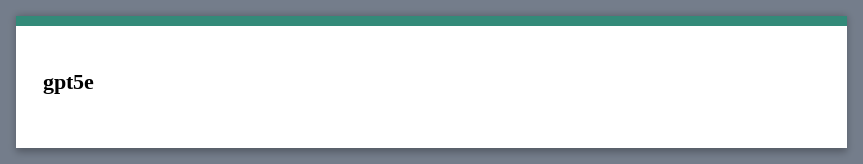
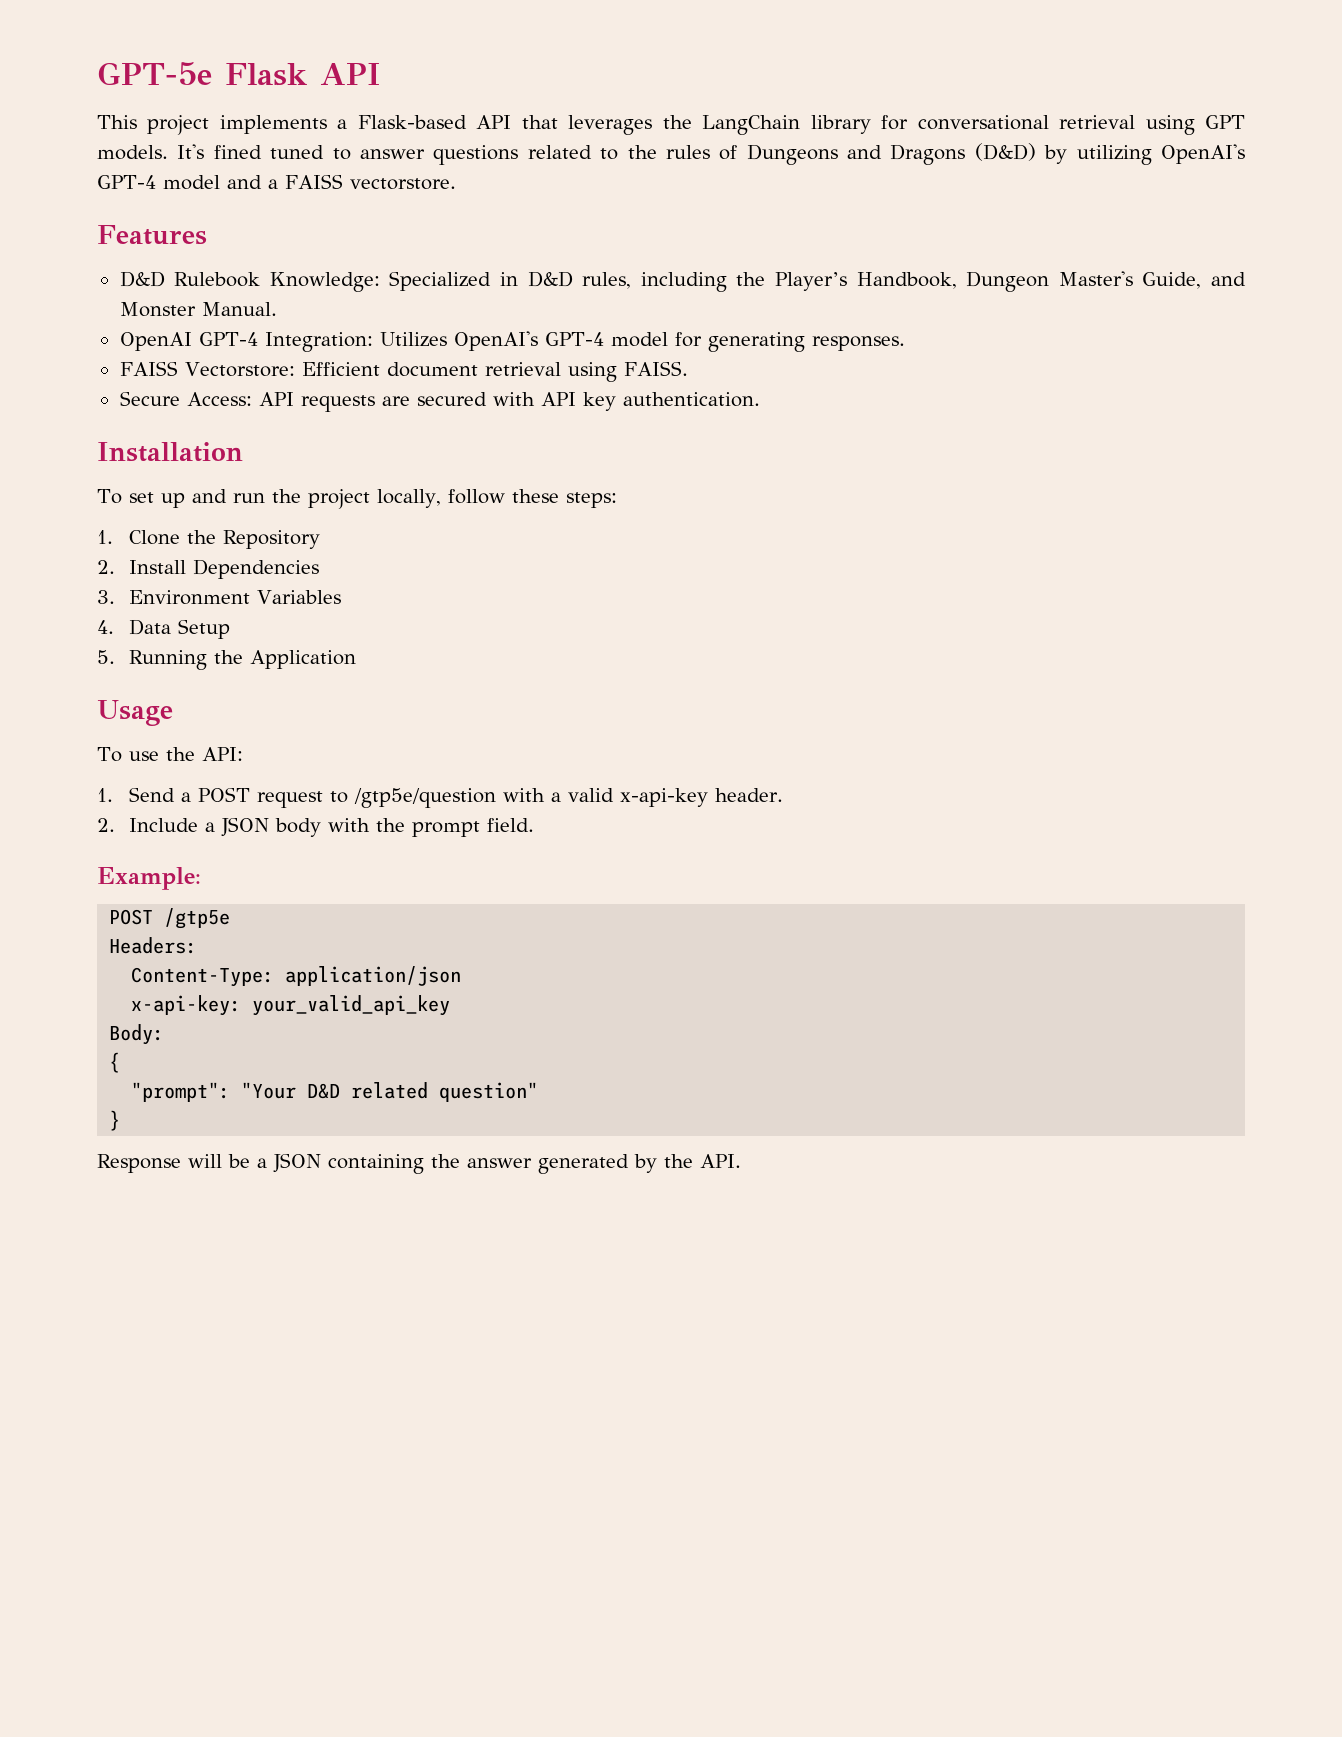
- gpt5e
+ GPT-5e Flask API
+ This project implements a Flask-based API that leverages the LangChain library for conversational retrieval using GPT models. It's fined tuned to answer questions related to the rules of Dungeons and Dragons (D&D) by utilizing OpenAI's GPT-4 model and a FAISS vectorstore.
+ Features
+ D&D Rulebook Knowledge: Specialized in D&D rules, including the Player’s Handbook, Dungeon Master's Guide, and Monster Manual.
+ OpenAI GPT-4 Integration: Utilizes OpenAI's GPT-4 model for generating responses.
+ FAISS Vectorstore: Efficient document retrieval using FAISS.
+ Secure Access: API requests are secured with API key authentication.
+ Installation
+ To set up and run the project locally, follow these steps:
+ 1. Clone the Repository
+ 2. Install Dependencies
+ 3. Environment Variables
+ 4. Data Setup
+ 5. Running the Application
+ Usage
+ To use the API:
+ 1. Send a POST request to /gtp5e/question with a valid x-api-key header.
+ 2. Include a JSON body with the prompt field.
+ Example:
+ POST /gtp5e
+ Headers:
+ Content-Type: application/json
+ x-api-key: your_valid_api_key
+ Body:
+ {
+ "prompt": "Your D&D related question"
+ }
+ Response will be a JSON containing the answer generated by the API.

